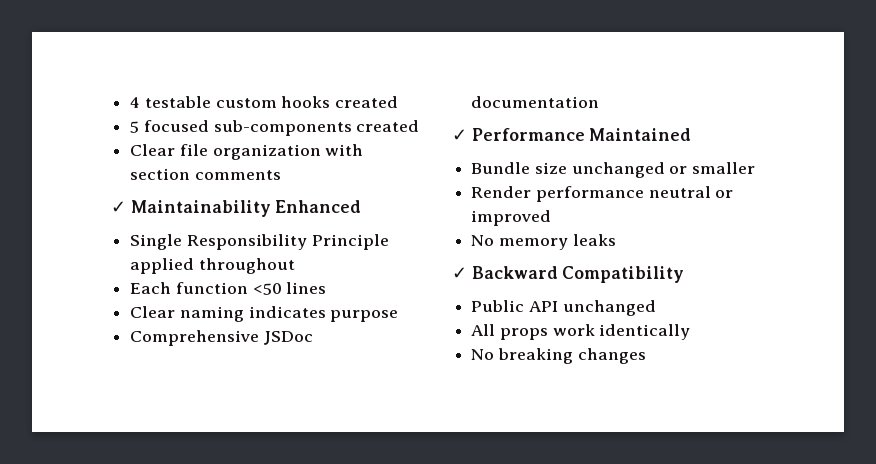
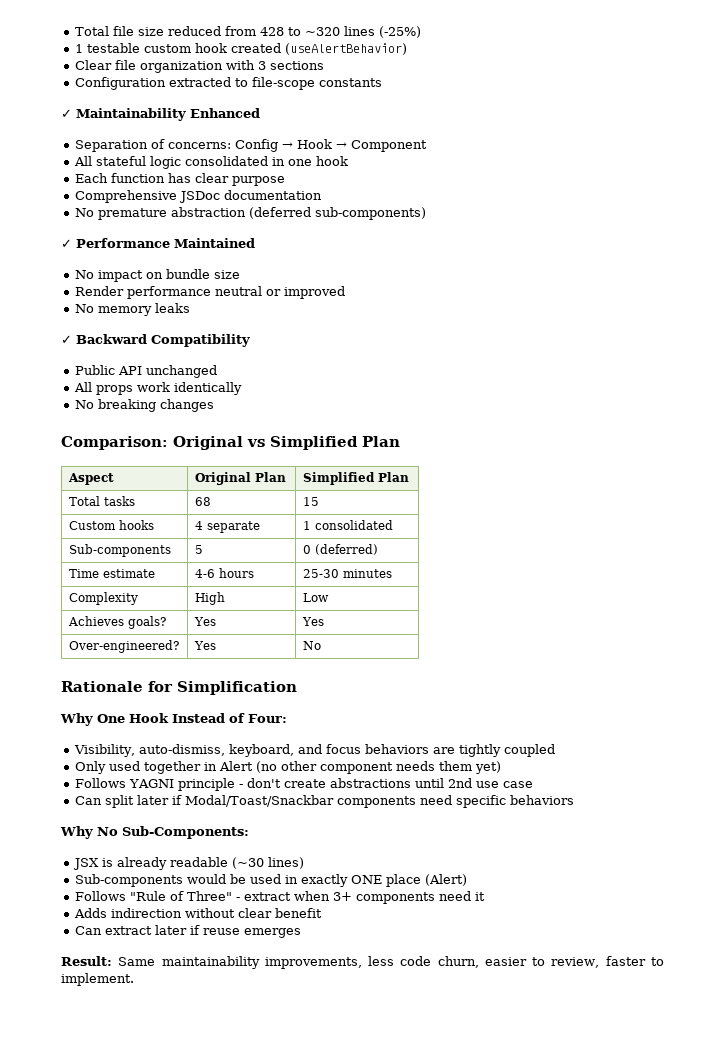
- 4 testable custom hooks created
- 5 focused sub-components created
+ Total file size reduced from 428 to ~320 lines (-25%)
+ 1 testable custom hook created (useAlertBehavior)
- Clear file organization with section comments
+ Clear file organization with 3 sections
+ Configuration extracted to file-scope constants
  ✓ Maintainability Enhanced
- Single Responsibility Principle applied throughout
- Each function <50 lines
- Clear naming indicates purpose
+ Separation of concerns: Config → Hook → Component
+ All stateful logic consolidated in one hook
+ Each function has clear purpose
  Comprehensive JSDoc documentation
+ No premature abstraction (deferred sub-components)
  ✓ Performance Maintained
- Bundle size unchanged or smaller
+ No impact on bundle size
+ Comparison: Original vs Simplified Plan
+ Aspect | Original Plan | Simplified Plan
+ Total tasks | 68 | 15
+ Custom hooks | 4 separate | 1 consolidated
+ Sub-components | 5 | 0 (deferred)
+ Time estimate | 4-6 hours | 25-30 minutes
+ Complexity | High | Low
+ Achieves goals? | Yes | Yes
+ Over-engineered? | Yes | No
+ Rationale for Simplification
+ Why One Hook Instead of Four:
+ Visibility, auto-dismiss, keyboard, and focus behaviors are tightly coupled
+ Only used together in Alert (no other component needs them yet)
+ Follows YAGNI principle - don't create abstractions until 2nd use case
+ Can split later if Modal/Toast/Snackbar components need specific behaviors
+ Why No Sub-Components:
+ JSX is already readable (~30 lines)
+ Sub-components would be used in exactly ONE place (Alert)
+ Follows "Rule of Three" - extract when 3+ components need it
+ Adds indirection without clear benefit
+ Can extract later if reuse emerges
+ Result: Same maintainability improvements, less code churn, easier to review, faster to implement.

